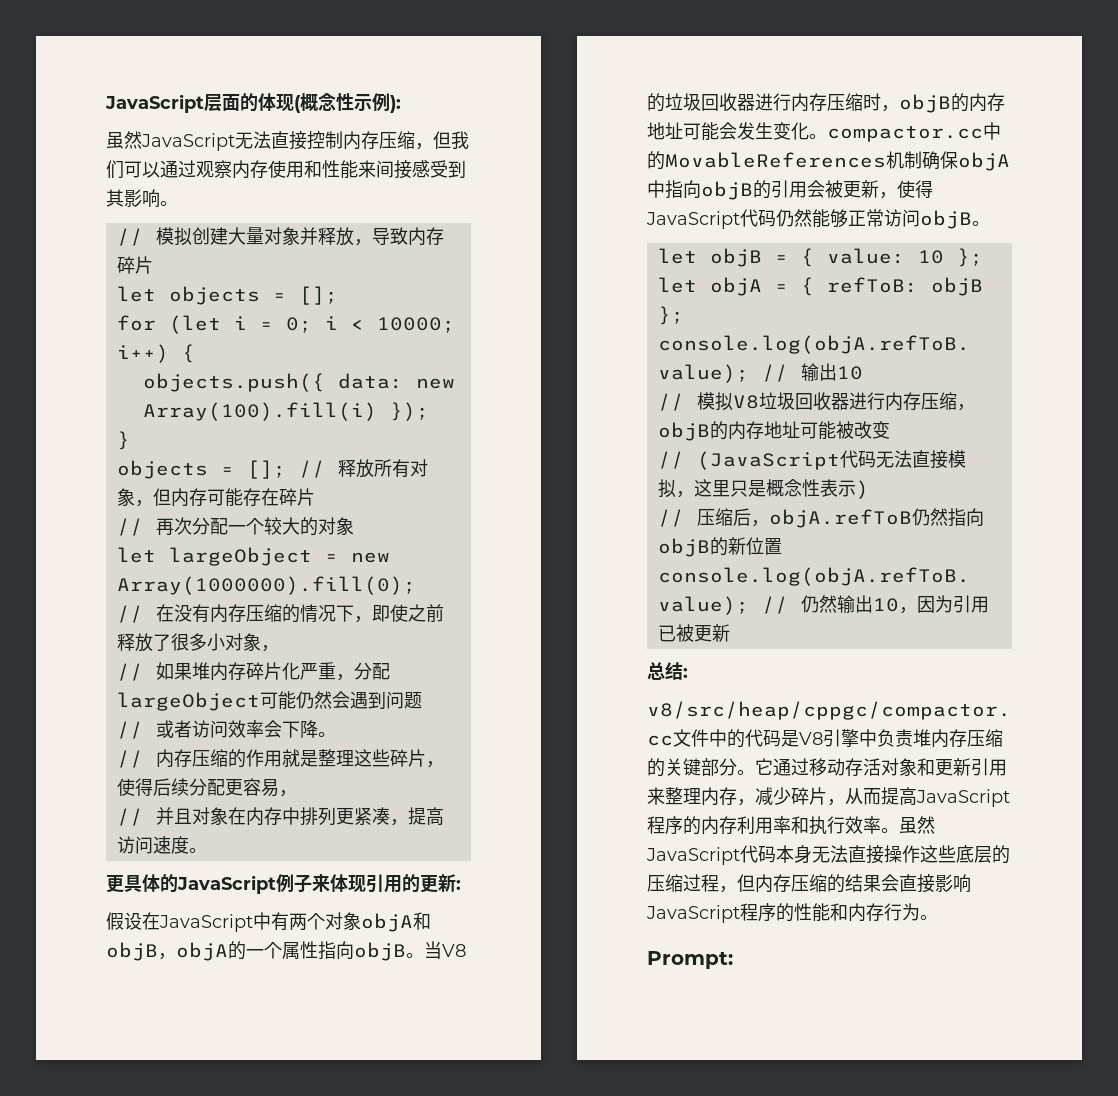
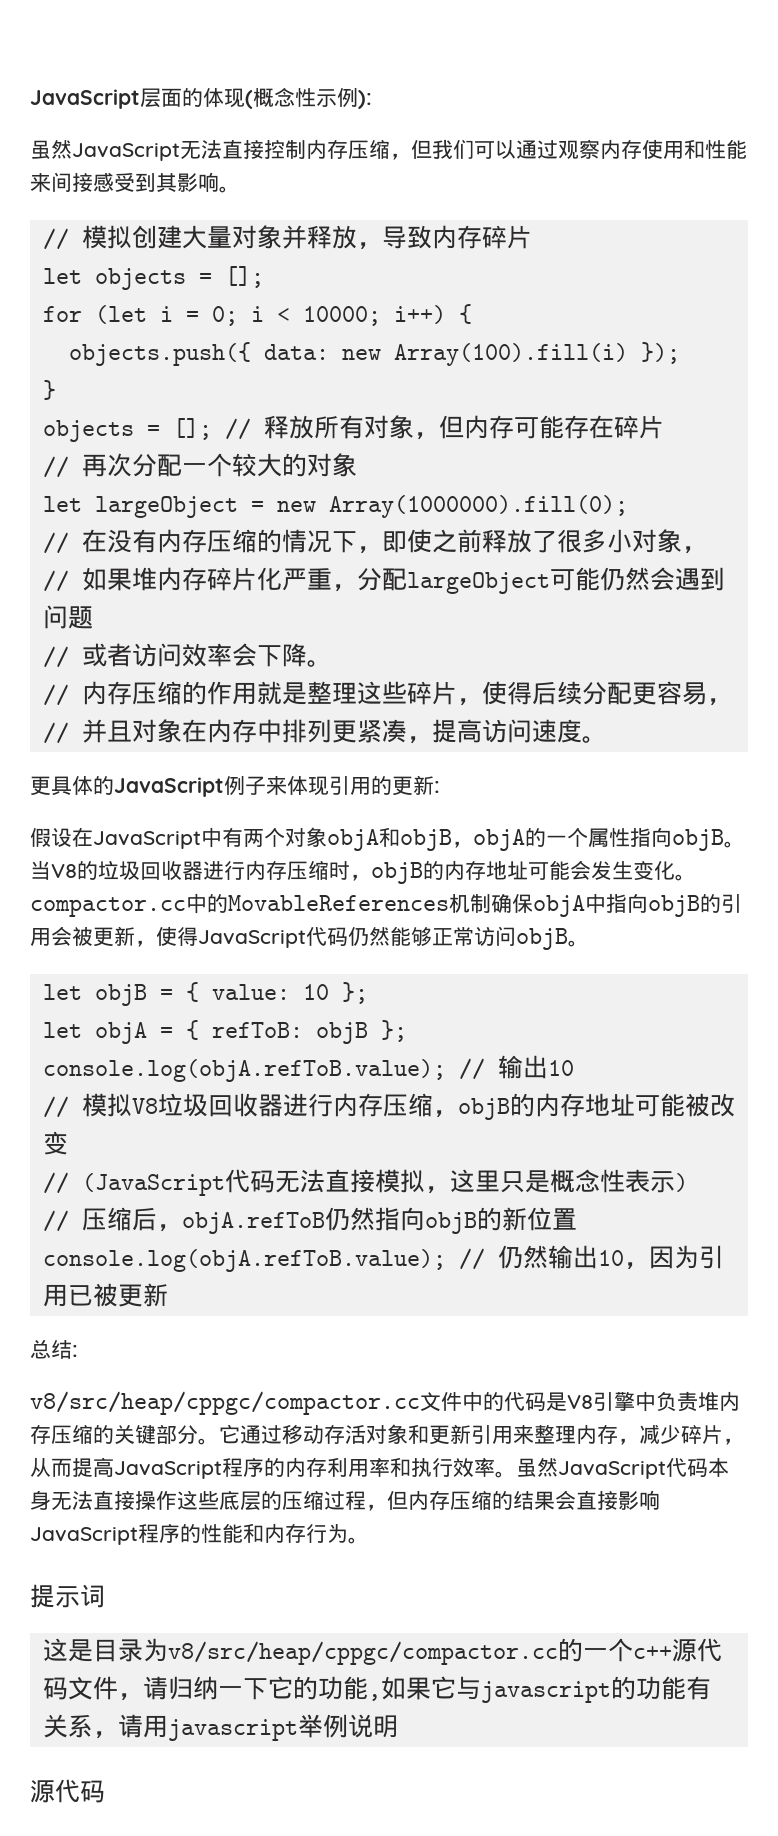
- Prompt:
+ 提示词
+ 这是目录为v8/src/heap/cppgc/compactor.cc的一个c++源代码文件，请归纳一下它的功能,如果它与javascript的功能有关系，请用javascript举例说明
+ 源代码

